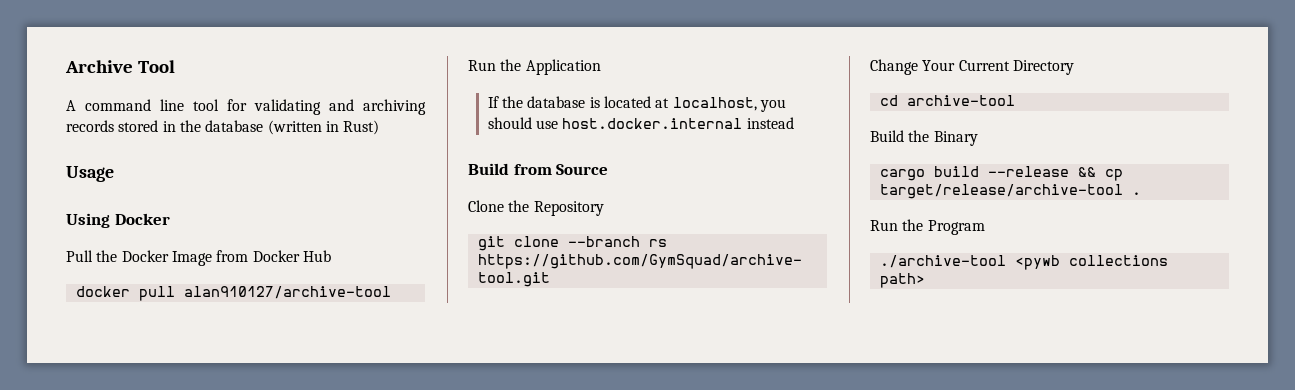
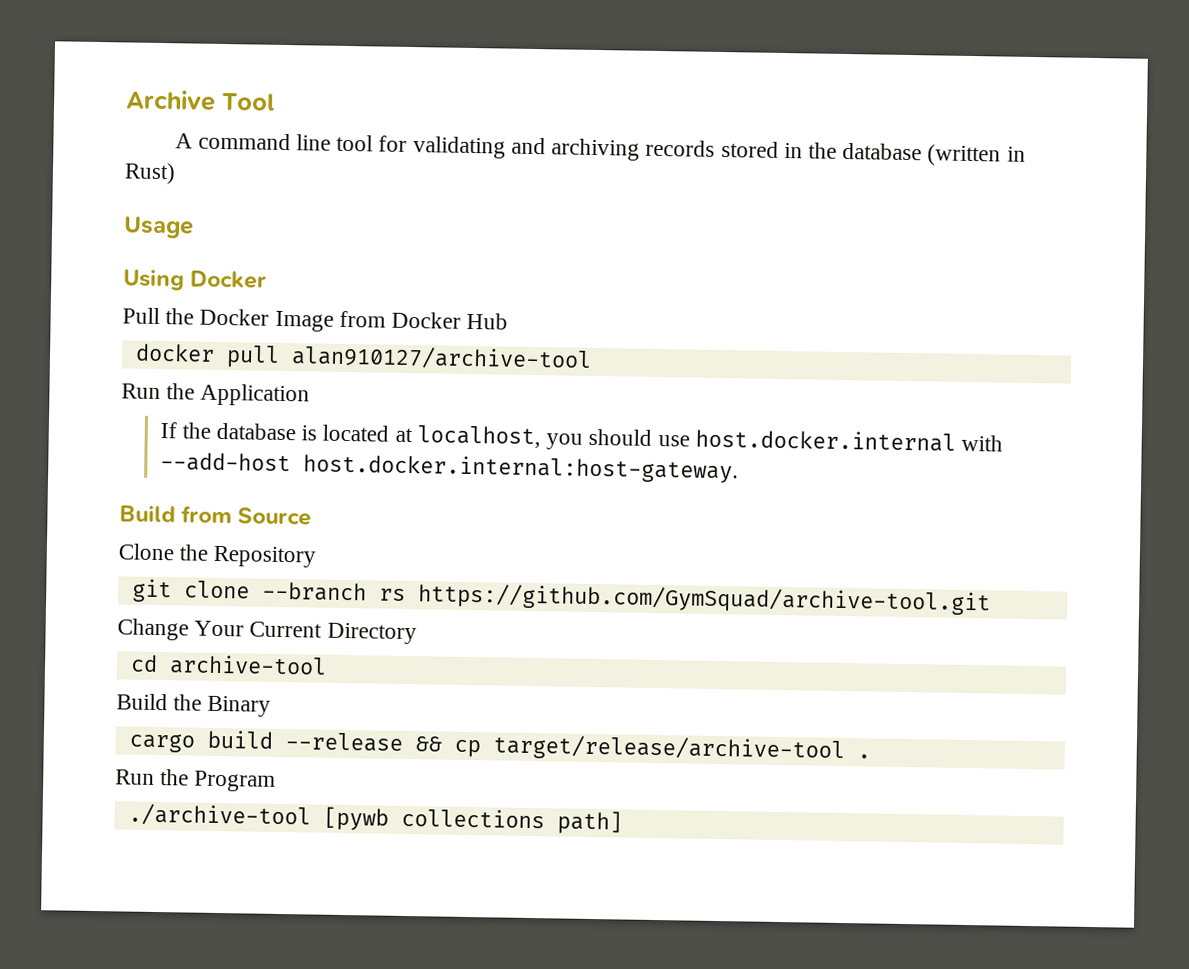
- If the database is located at localhost, you should use host.docker.internal instead
+ If the database is located at localhost, you should use host.docker.internal with --add-host host.docker.internal:host-gateway.
- ./archive-tool <pywb collections path>
+ ./archive-tool [pywb collections path]

